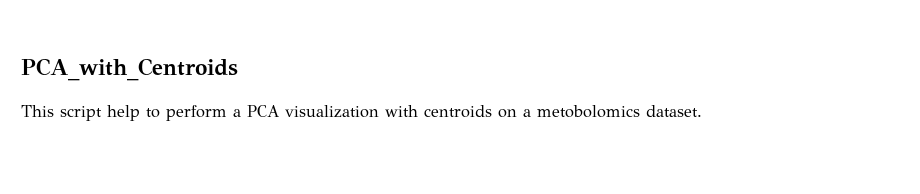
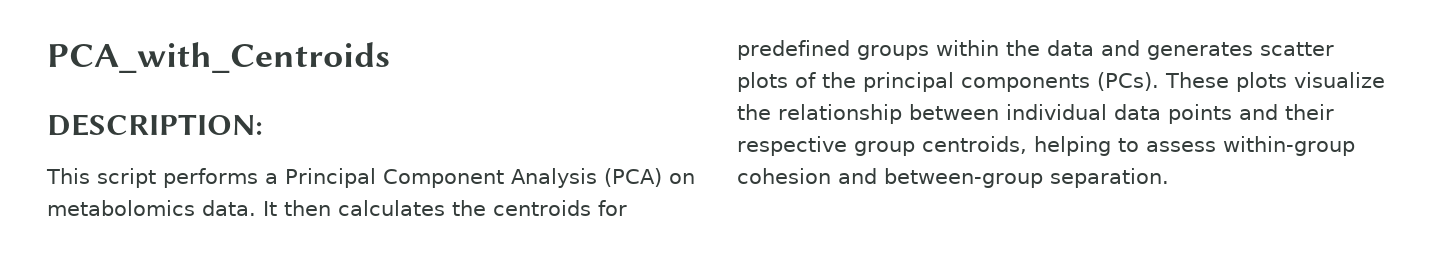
+ DESCRIPTION:
- This script help to perform a PCA visualization with centroids on a metobolomics dataset.
+ This script performs a Principal Component Analysis (PCA) on metabolomics data. It then calculates the centroids for predefined groups within the data and generates scatter plots of the principal components (PCs). These plots visualize the relationship between individual data points and their respective group centroids, helping to assess within-group cohesion and between-group separation.

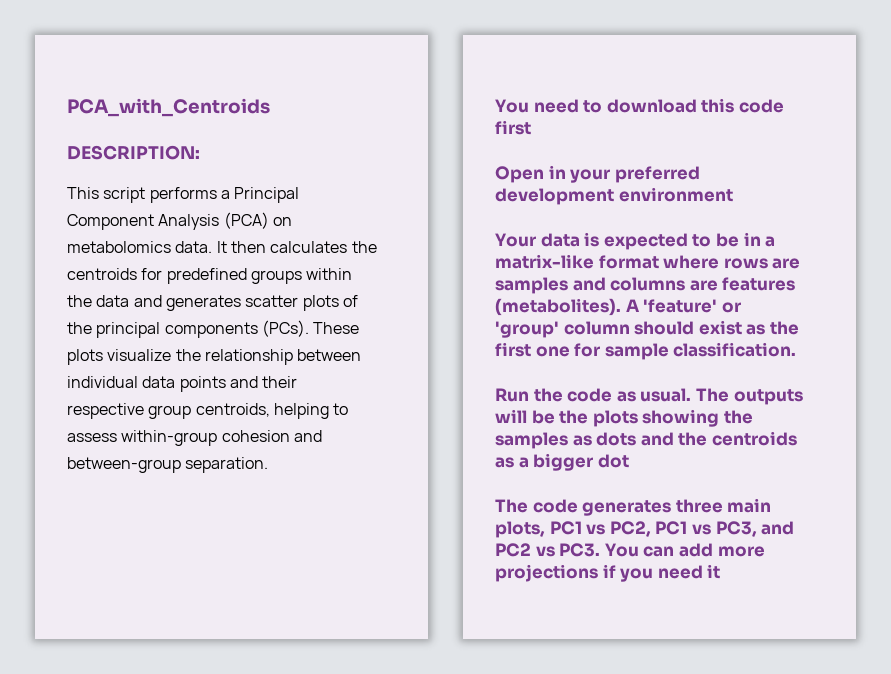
+ You need to download this code first
+ Open in your preferred development environment
+ Your data is expected to be in a matrix-like format where rows are samples and columns are features (metabolites). A 'feature' or 'group' column should exist as the first one for sample classification.
+ Run the code as usual. The outputs will be the plots showing the samples as dots and the centroids as a bigger dot
+ The code generates three main plots, PC1 vs PC2, PC1 vs PC3, and PC2 vs PC3. You can add more projections if you need it

